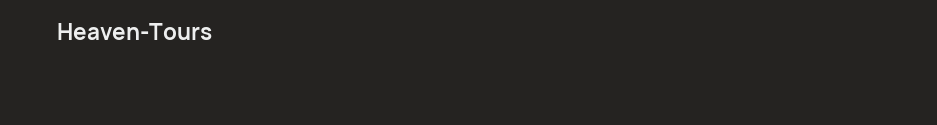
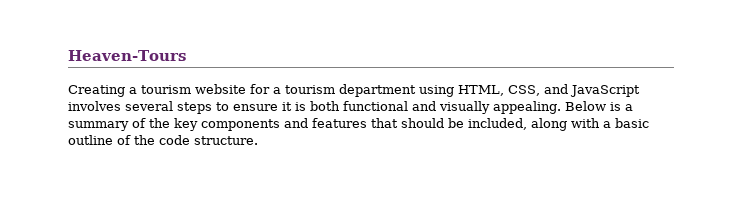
+ Creating a tourism website for a tourism department using HTML, CSS, and JavaScript involves several steps to ensure it is both functional and visually appealing. Below is a summary of the key components and features that should be included, along with a basic outline of the code structure.

